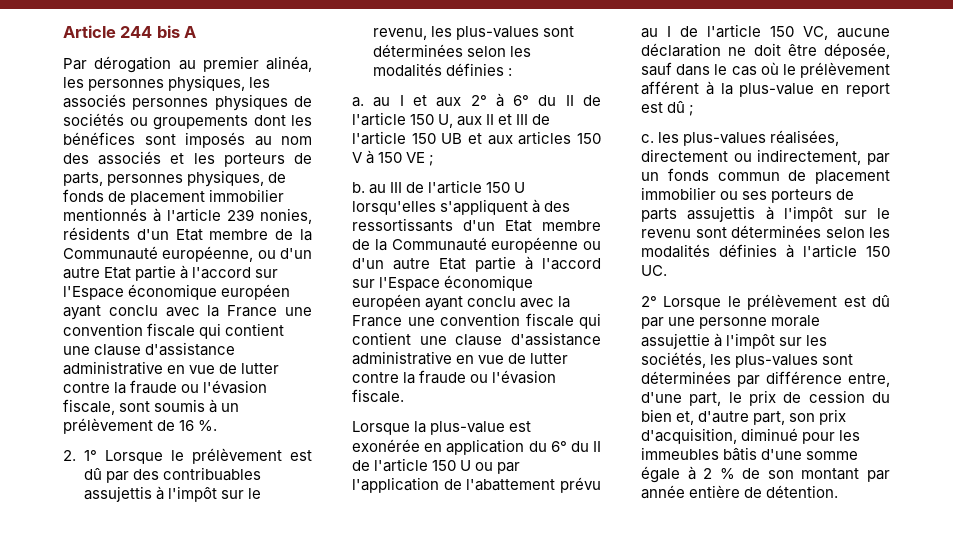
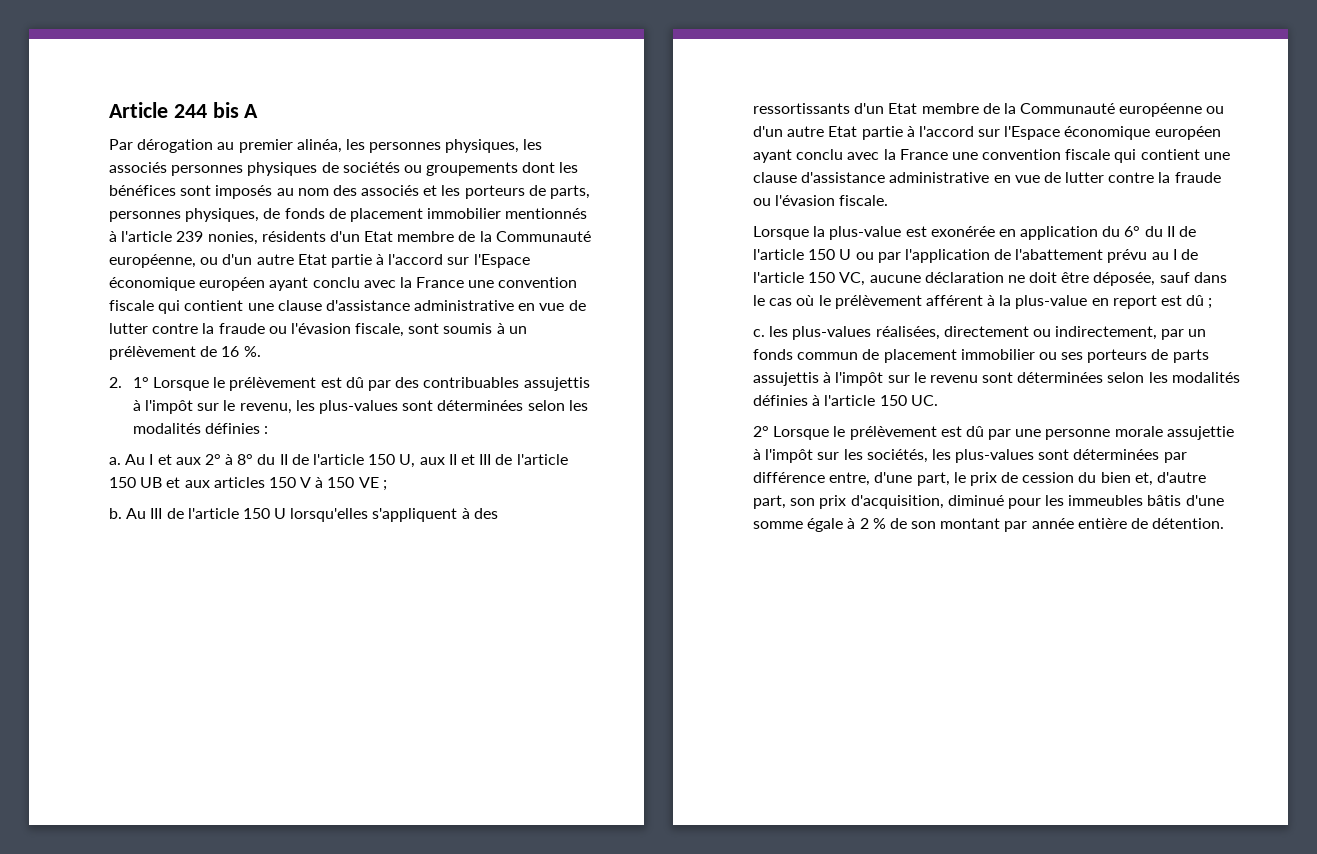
- a. au I et aux 2° à 6° du II de l'article 150 U, aux II et III de l'article 150 UB et aux articles 150 V à 150 VE ;
+ a. Au I et aux 2° à 8° du II de l'article 150 U, aux II et III de l'article 150 UB et aux articles 150 V à 150 VE ;
- b. au III de l'article 150 U lorsqu'elles s'appliquent à des ressortissants d'un Etat membre de la Communauté européenne ou d'un autre Etat partie à l'accord sur l'Espace économique européen ayant conclu avec la France une convention fiscale qui contient une clause d'assistance administrative en vue de lutter contre la fraude ou l'évasion fiscale.
+ b. Au III de l'article 150 U lorsqu'elles s'appliquent à des ressortissants d'un Etat membre de la Communauté européenne ou d'un autre Etat partie à l'accord sur l'Espace économique européen ayant conclu avec la France une convention fiscale qui contient une clause d'assistance administrative en vue de lutter contre la fraude ou l'évasion fiscale.

